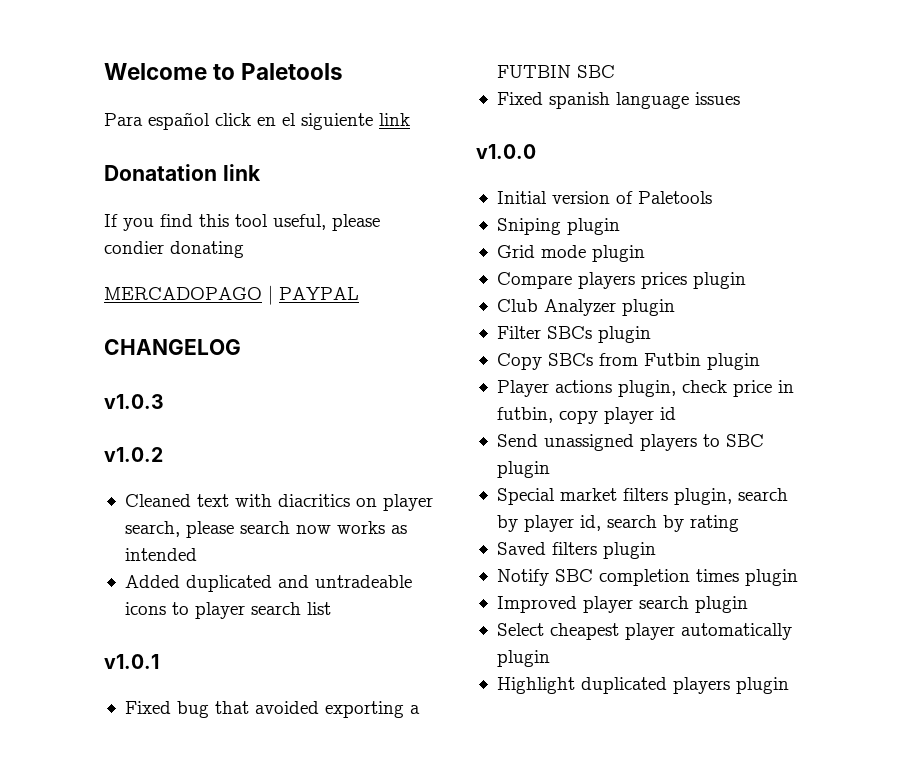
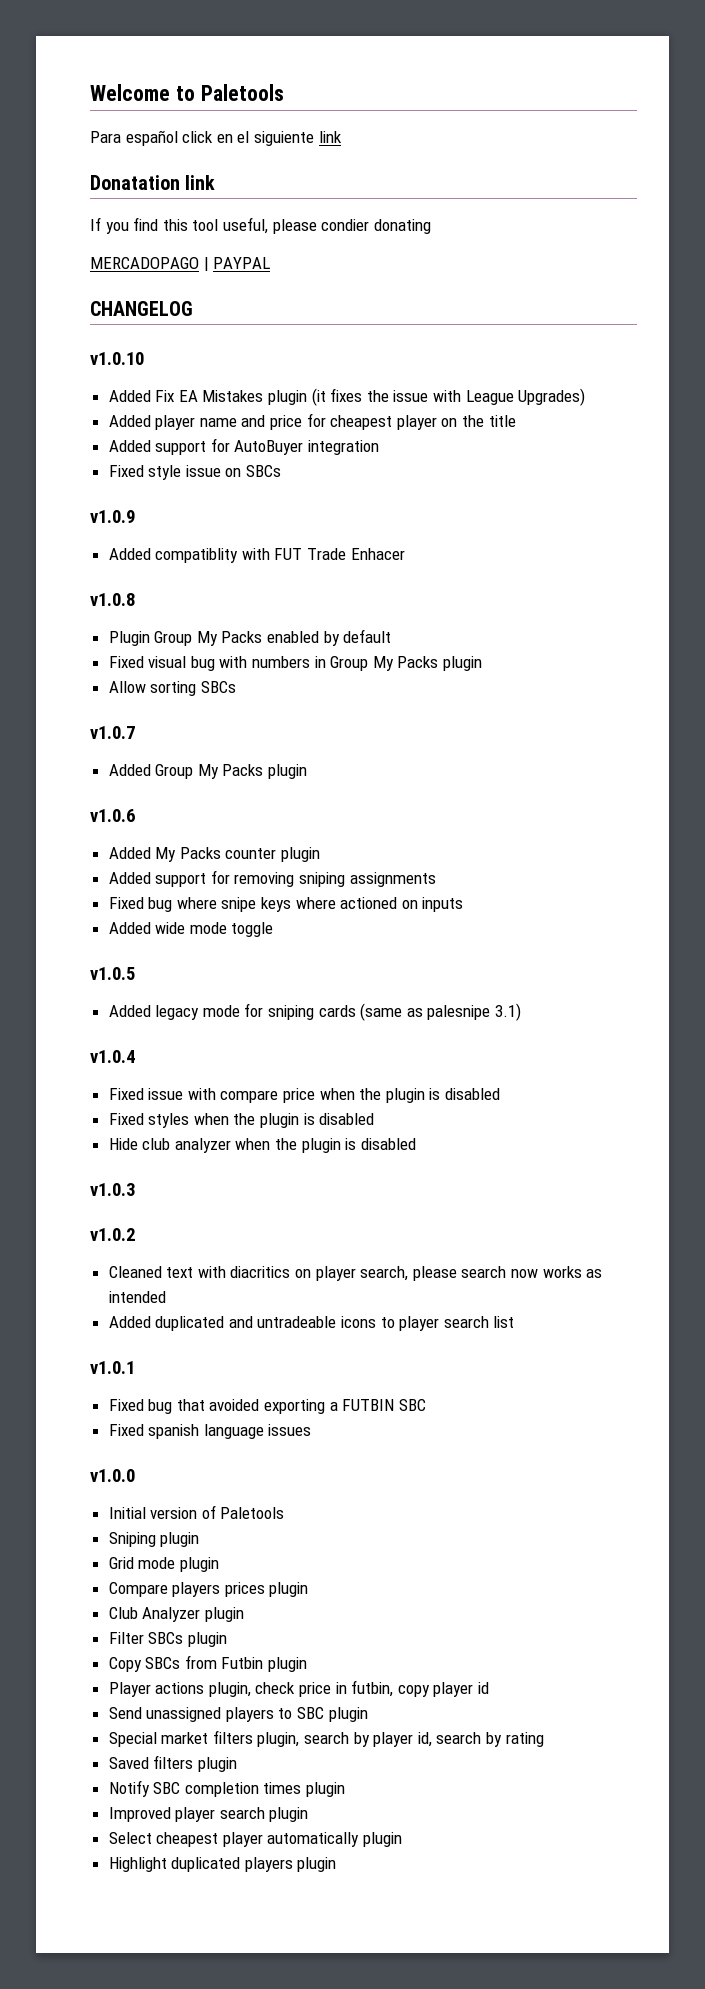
+ v1.0.10
+ Added Fix EA Mistakes plugin (it fixes the issue with League Upgrades)
+ Added player name and price for cheapest player on the title
+ Added support for AutoBuyer integration
+ Fixed style issue on SBCs
+ v1.0.9
+ Added compatiblity with FUT Trade Enhacer
+ v1.0.8
+ Plugin Group My Packs enabled by default
+ Fixed visual bug with numbers in Group My Packs plugin
+ Allow sorting SBCs
+ v1.0.7
+ Added Group My Packs plugin
+ v1.0.6
+ Added My Packs counter plugin
+ Added support for removing sniping assignments
+ Fixed bug where snipe keys where actioned on inputs
+ Added wide mode toggle
+ v1.0.5
+ Added legacy mode for sniping cards (same as palesnipe 3.1)
+ v1.0.4
+ Fixed issue with compare price when the plugin is disabled
+ Fixed styles when the plugin is disabled
+ Hide club analyzer when the plugin is disabled

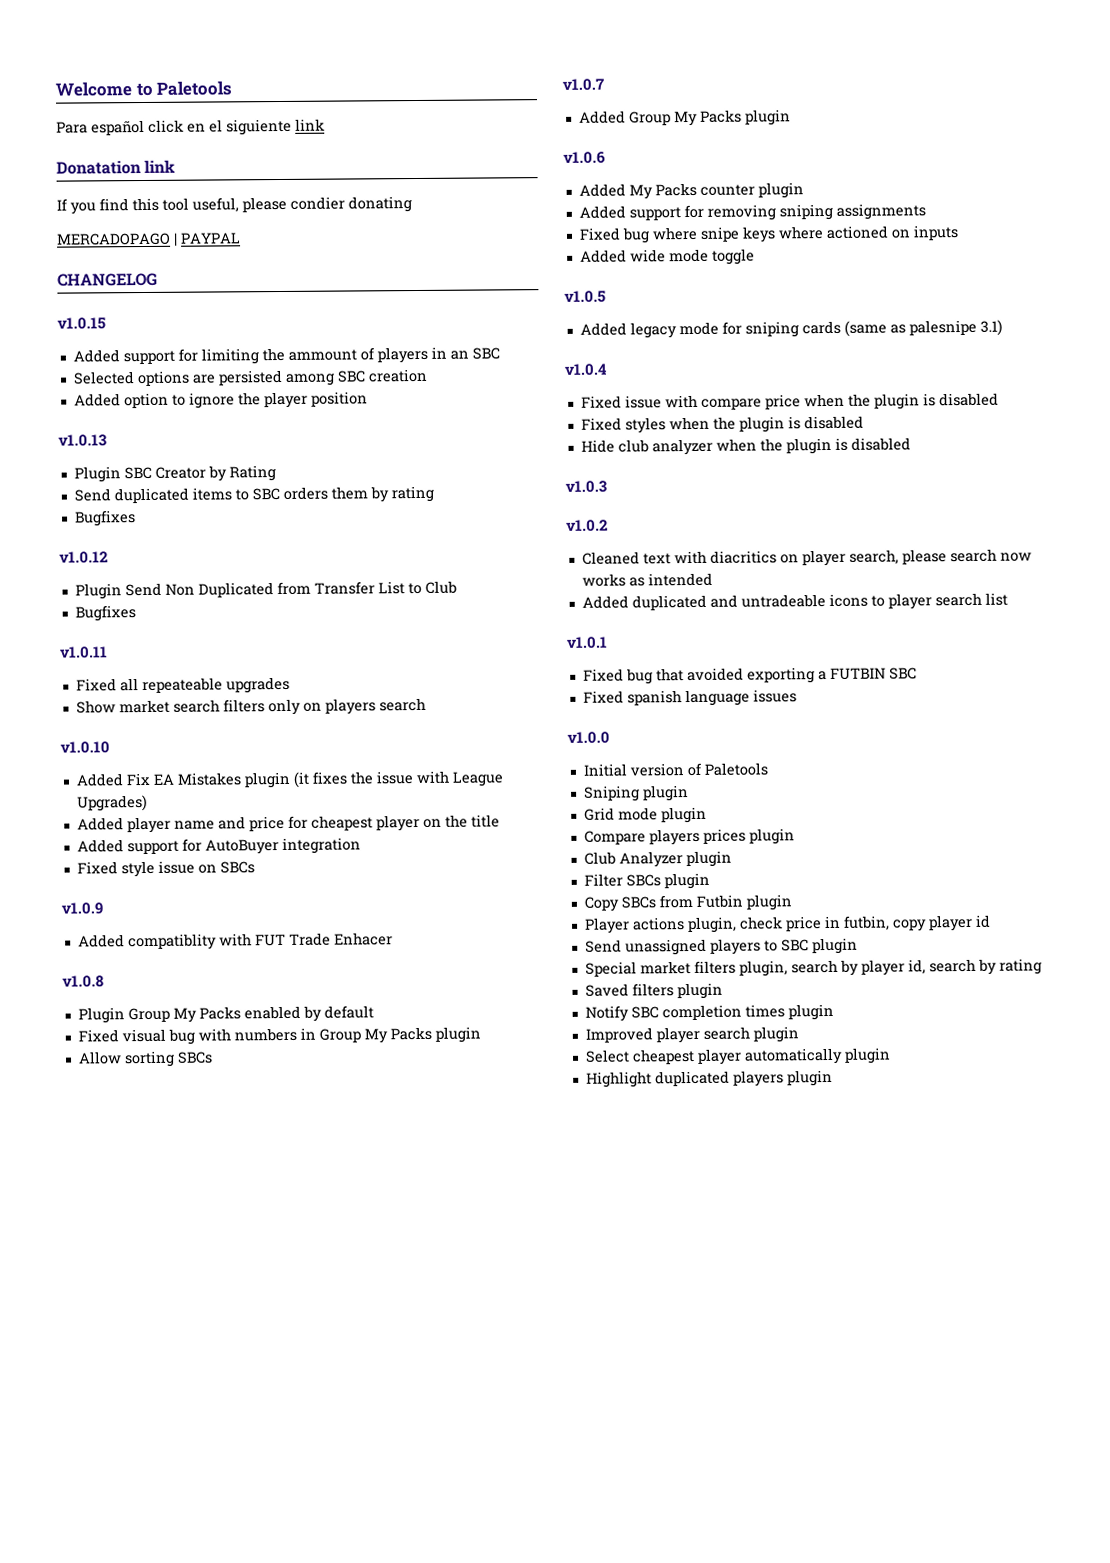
+ v1.0.15
+ Added support for limiting the ammount of players in an SBC
+ Selected options are persisted among SBC creation
+ Added option to ignore the player position
+ v1.0.13
+ Plugin SBC Creator by Rating
+ Send duplicated items to SBC orders them by rating
+ Bugfixes
+ v1.0.12
+ Plugin Send Non Duplicated from Transfer List to Club
+ Bugfixes
+ v1.0.11
+ Fixed all repeateable upgrades
+ Show market search filters only on players search

